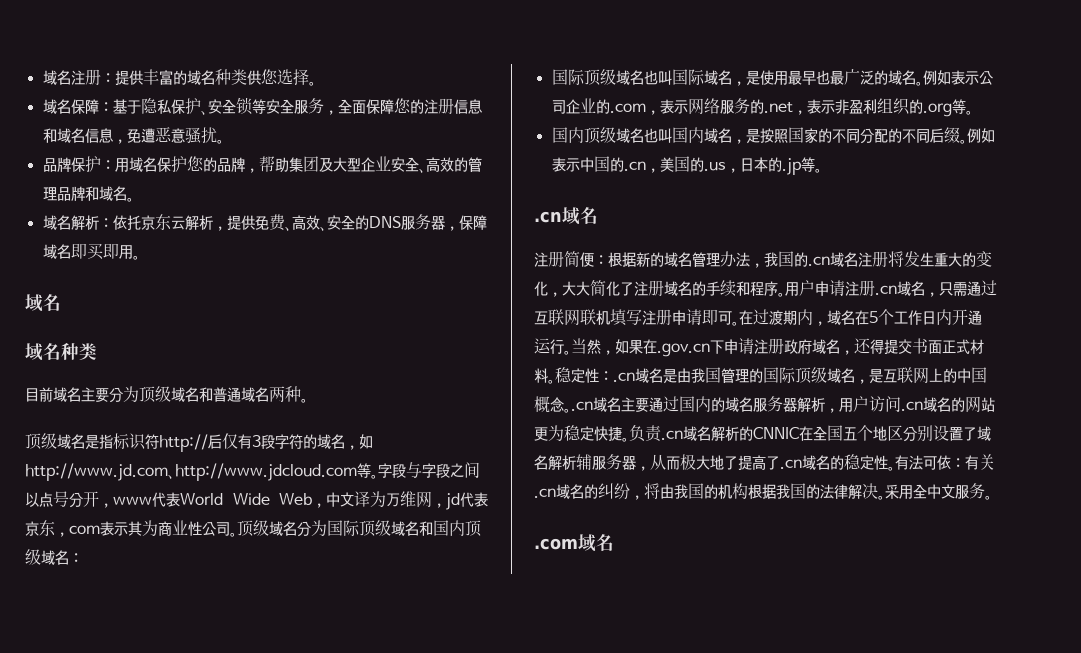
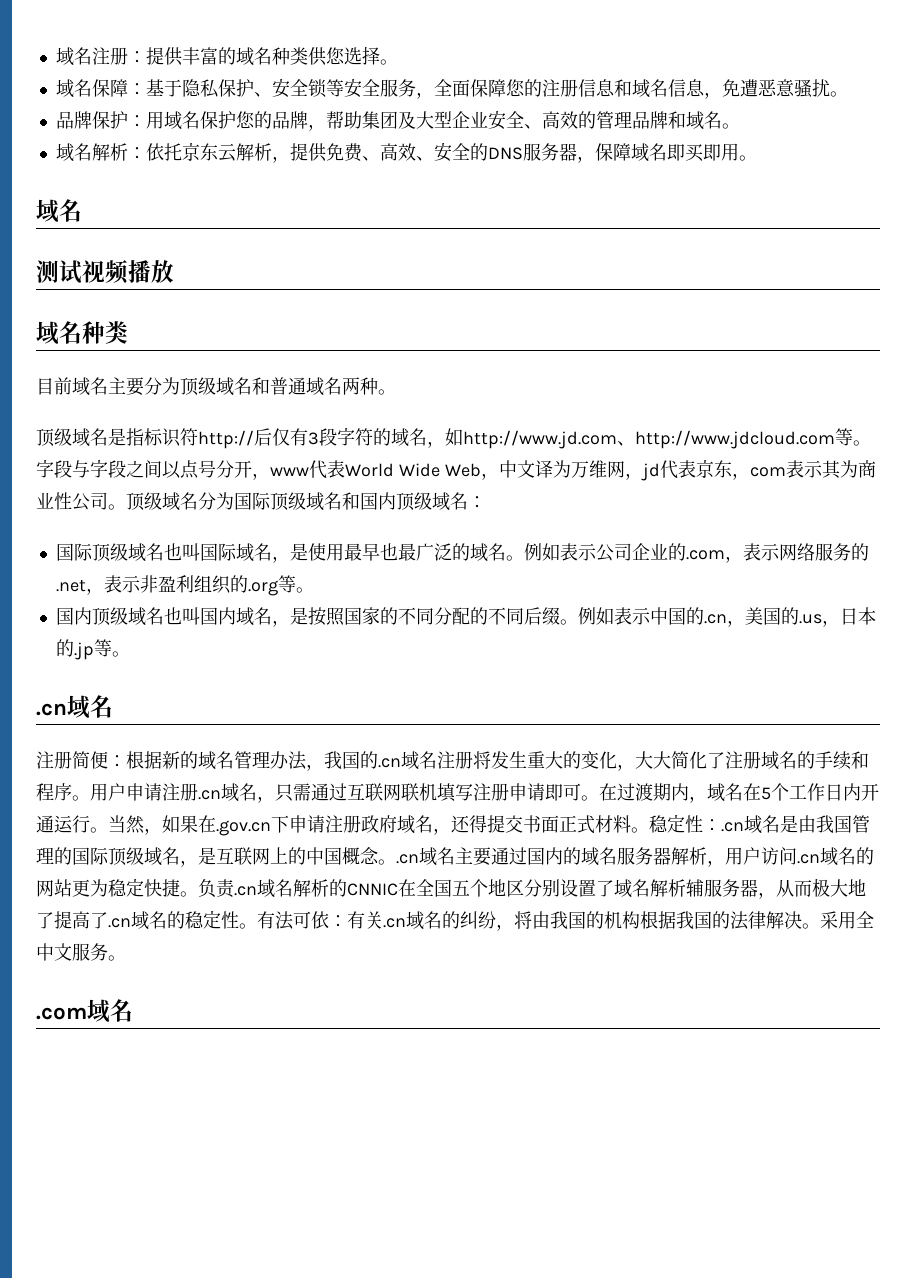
+ 测试视频播放

